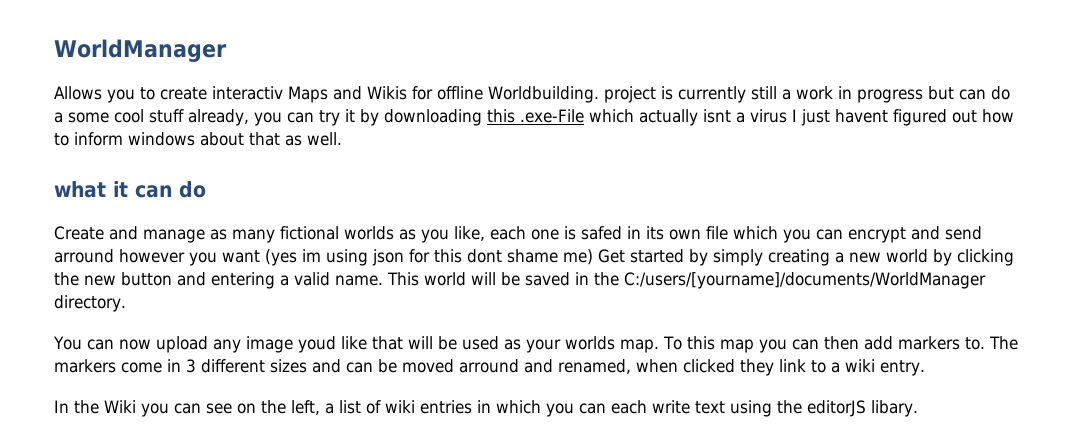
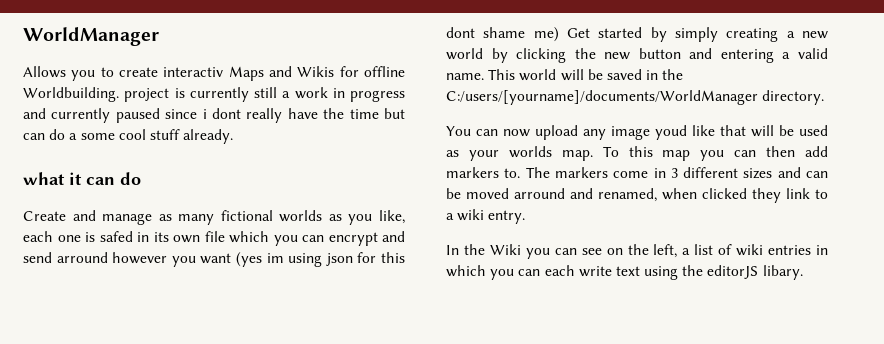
- Allows you to create interactiv Maps and Wikis for offline Worldbuilding. project is currently still a work in progress but can do a some cool stuff already, you can try it by downloading this .exe-File which actually isnt a virus I just havent figured out how to inform windows about that as well.
+ Allows you to create interactiv Maps and Wikis for offline Worldbuilding. project is currently still a work in progress and currently paused since i dont really have the time but can do a some cool stuff already.

